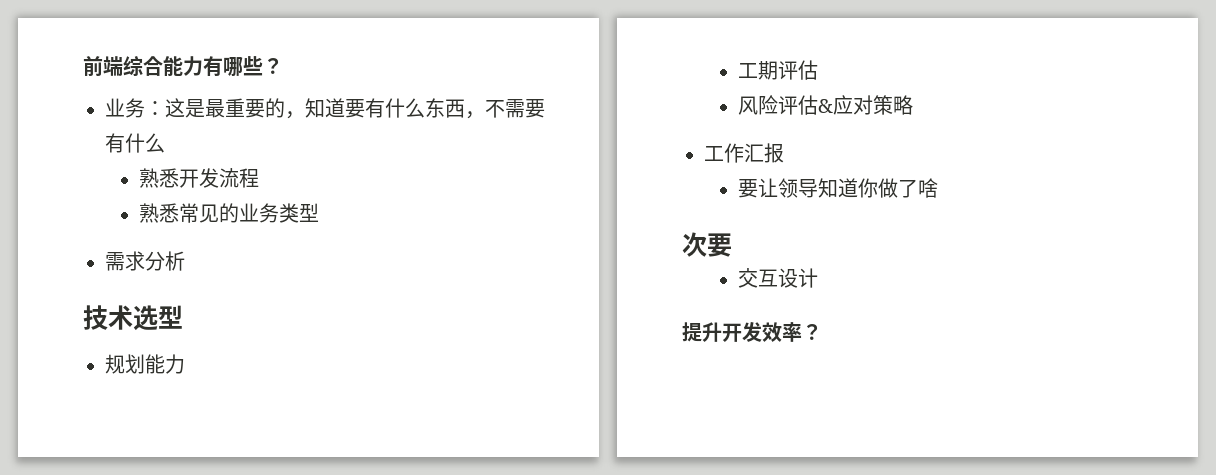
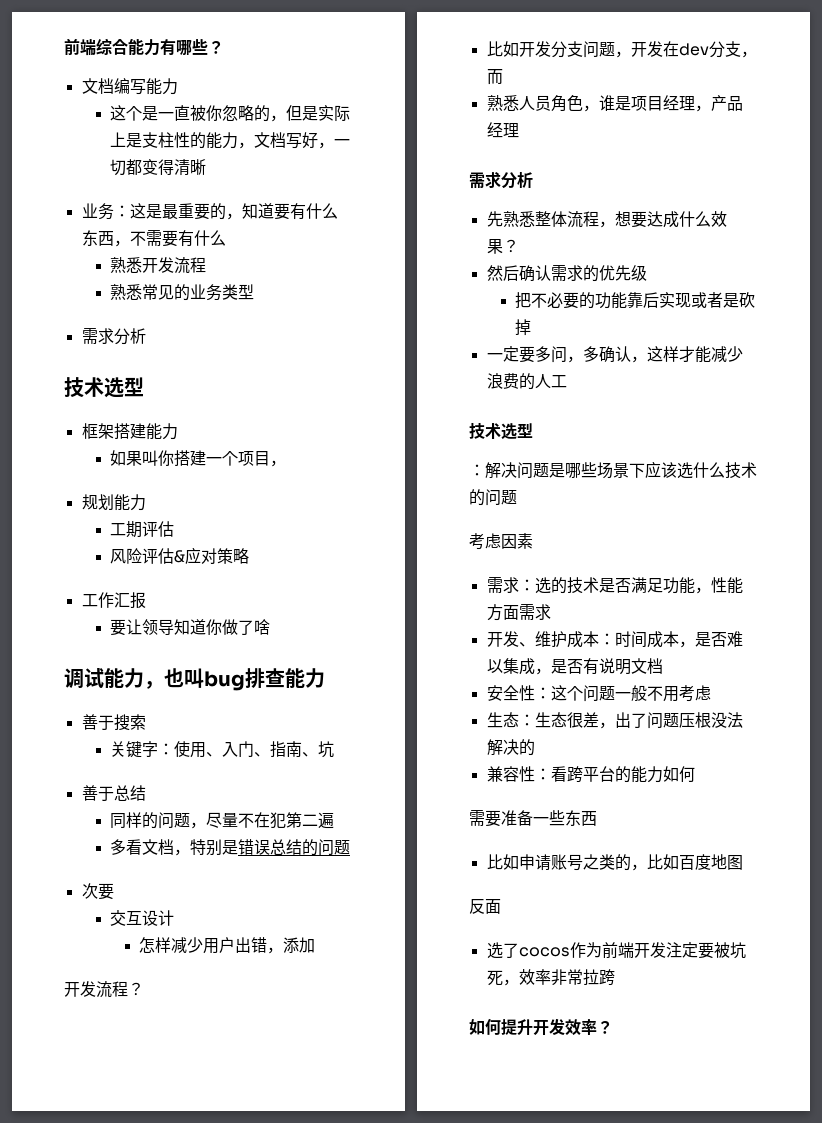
+ 文档编写能力
+ 这个是一直被你忽略的，但是实际上是支柱性的能力，文档写好，一切都变得清晰
+ 框架搭建能力
+ 如果叫你搭建一个项目，
+ 调试能力，也叫bug排查能力
+ 善于搜索
+ 关键字：使用、入门、指南、坑
+ 善于总结
+ 同样的问题，尽量不在犯第二遍
+ 多看文档，特别是错误总结的问题
  次要
  交互设计
- 提升开发效率？
+ 怎样减少用户出错，添加
+ 开发流程？
+ 比如开发分支问题，开发在dev分支，而
+ 熟悉人员角色，谁是项目经理，产品经理
+ 需求分析
+ 先熟悉整体流程，想要达成什么效果？
+ 然后确认需求的优先级
+ 把不必要的功能靠后实现或者是砍掉
+ 一定要多问，多确认，这样才能减少浪费的人工
+ 技术选型
+ ：解决问题是哪些场景下应该选什么技术的问题
+ 考虑因素
+ 需求：选的技术是否满足功能，性能方面需求
+ 开发、维护成本：时间成本，是否难以集成，是否有说明文档
+ 安全性：这个问题一般不用考虑
+ 生态：生态很差，出了问题压根没法解决的
+ 兼容性：看跨平台的能力如何
+ 需要准备一些东西
+ 比如申请账号之类的，比如百度地图
+ 反面
+ 选了cocos作为前端开发注定要被坑死，效率非常拉跨
+ 如何提升开发效率？

